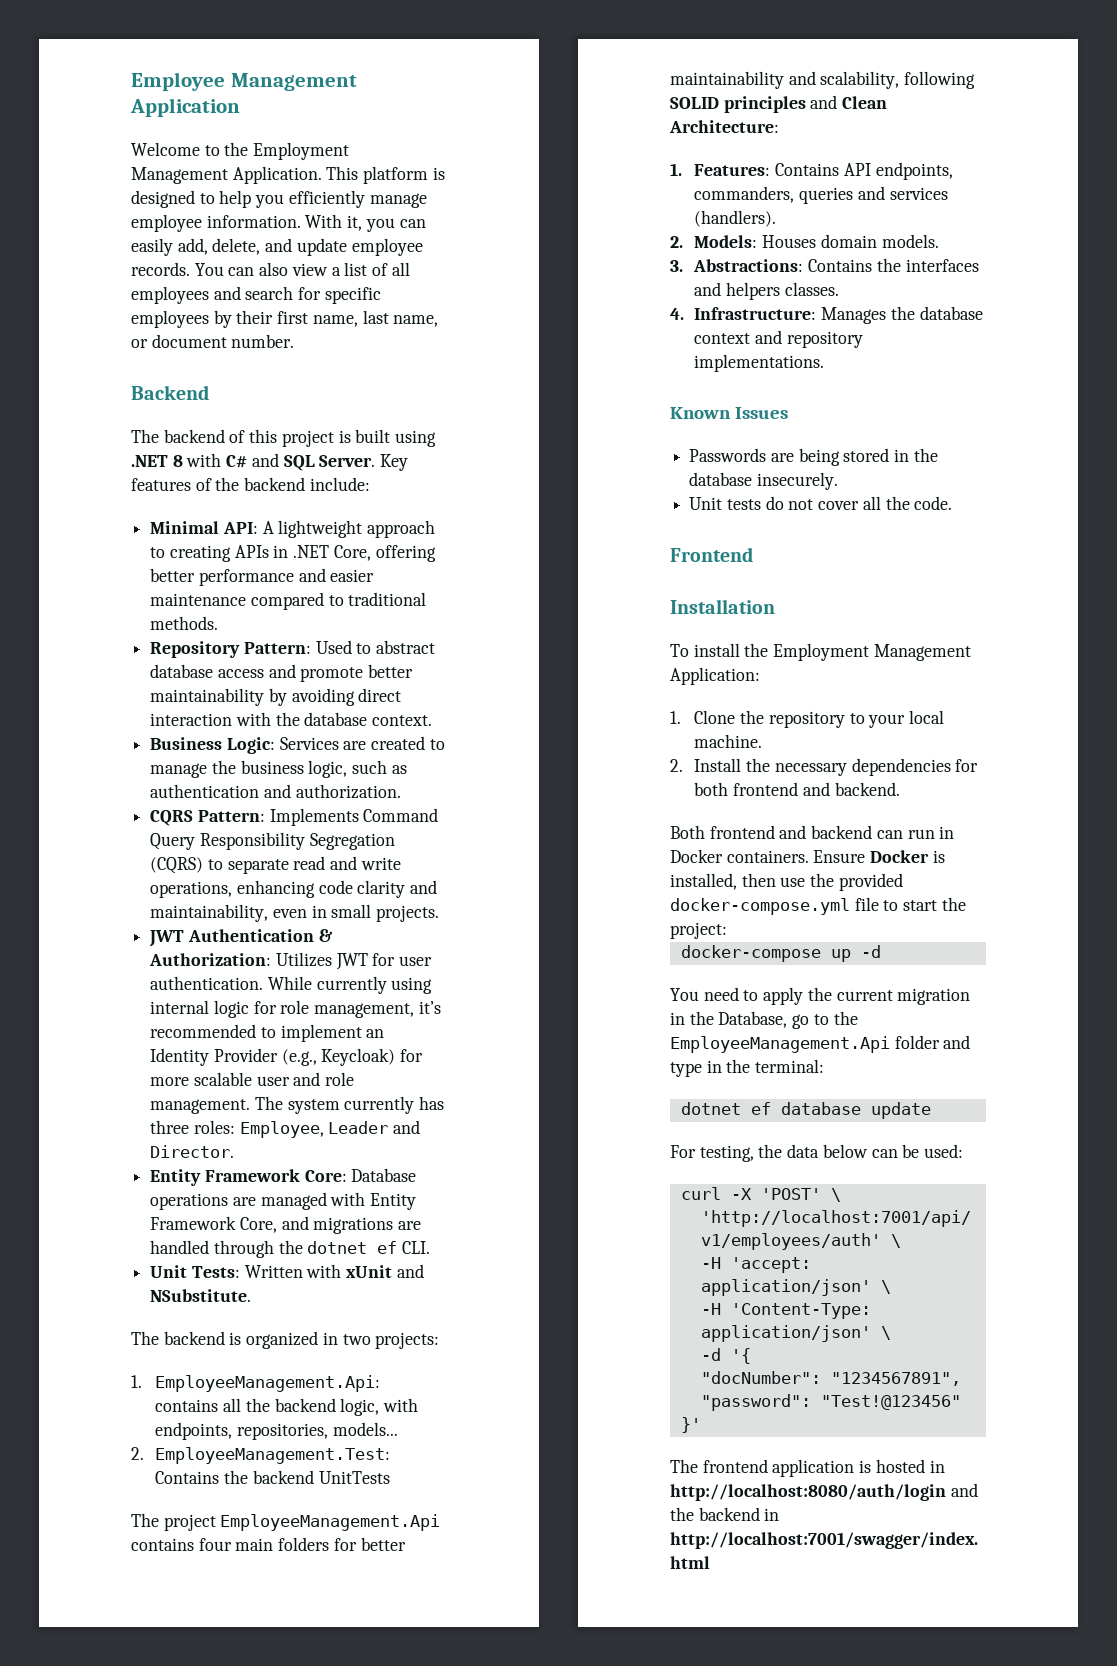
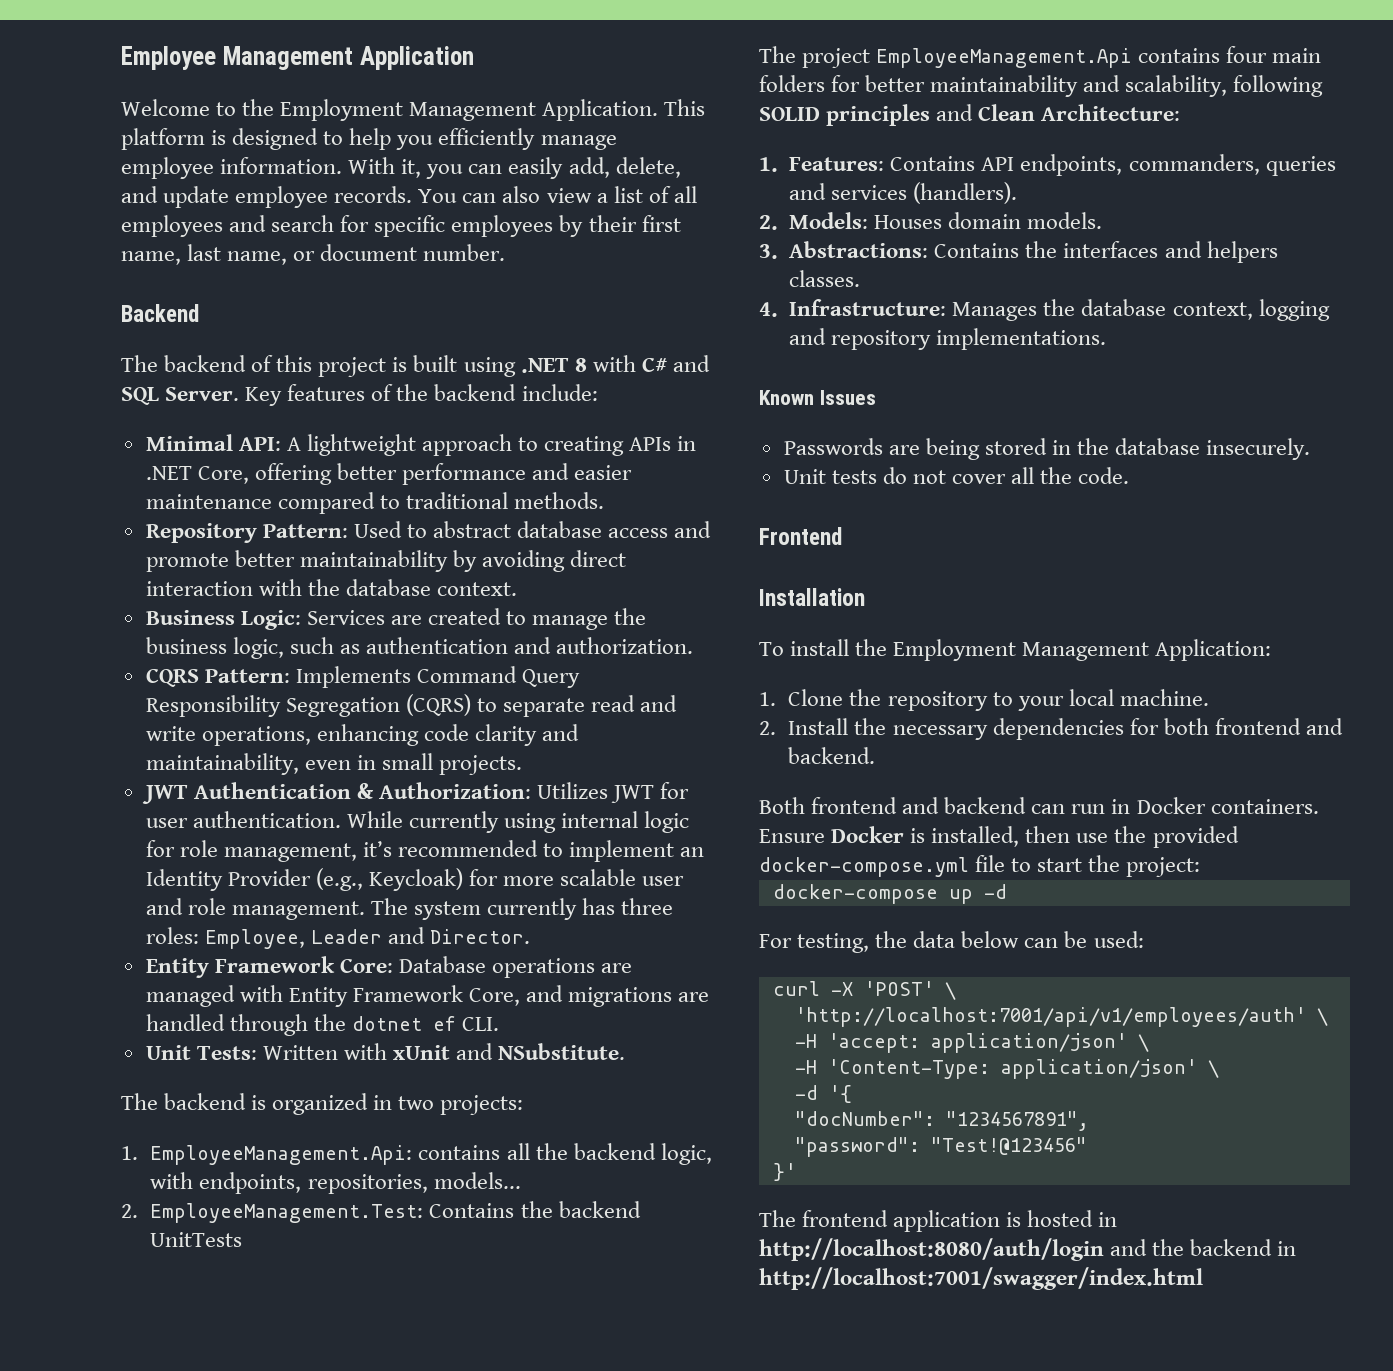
- 4. Infrastructure: Manages the database context and repository implementations.
+ 4. Infrastructure: Manages the database context, logging and repository implementations.
- You need to apply the current migration in the Database, go to the EmployeeManagement.Api folder and type in the terminal:
- dotnet ef database update

